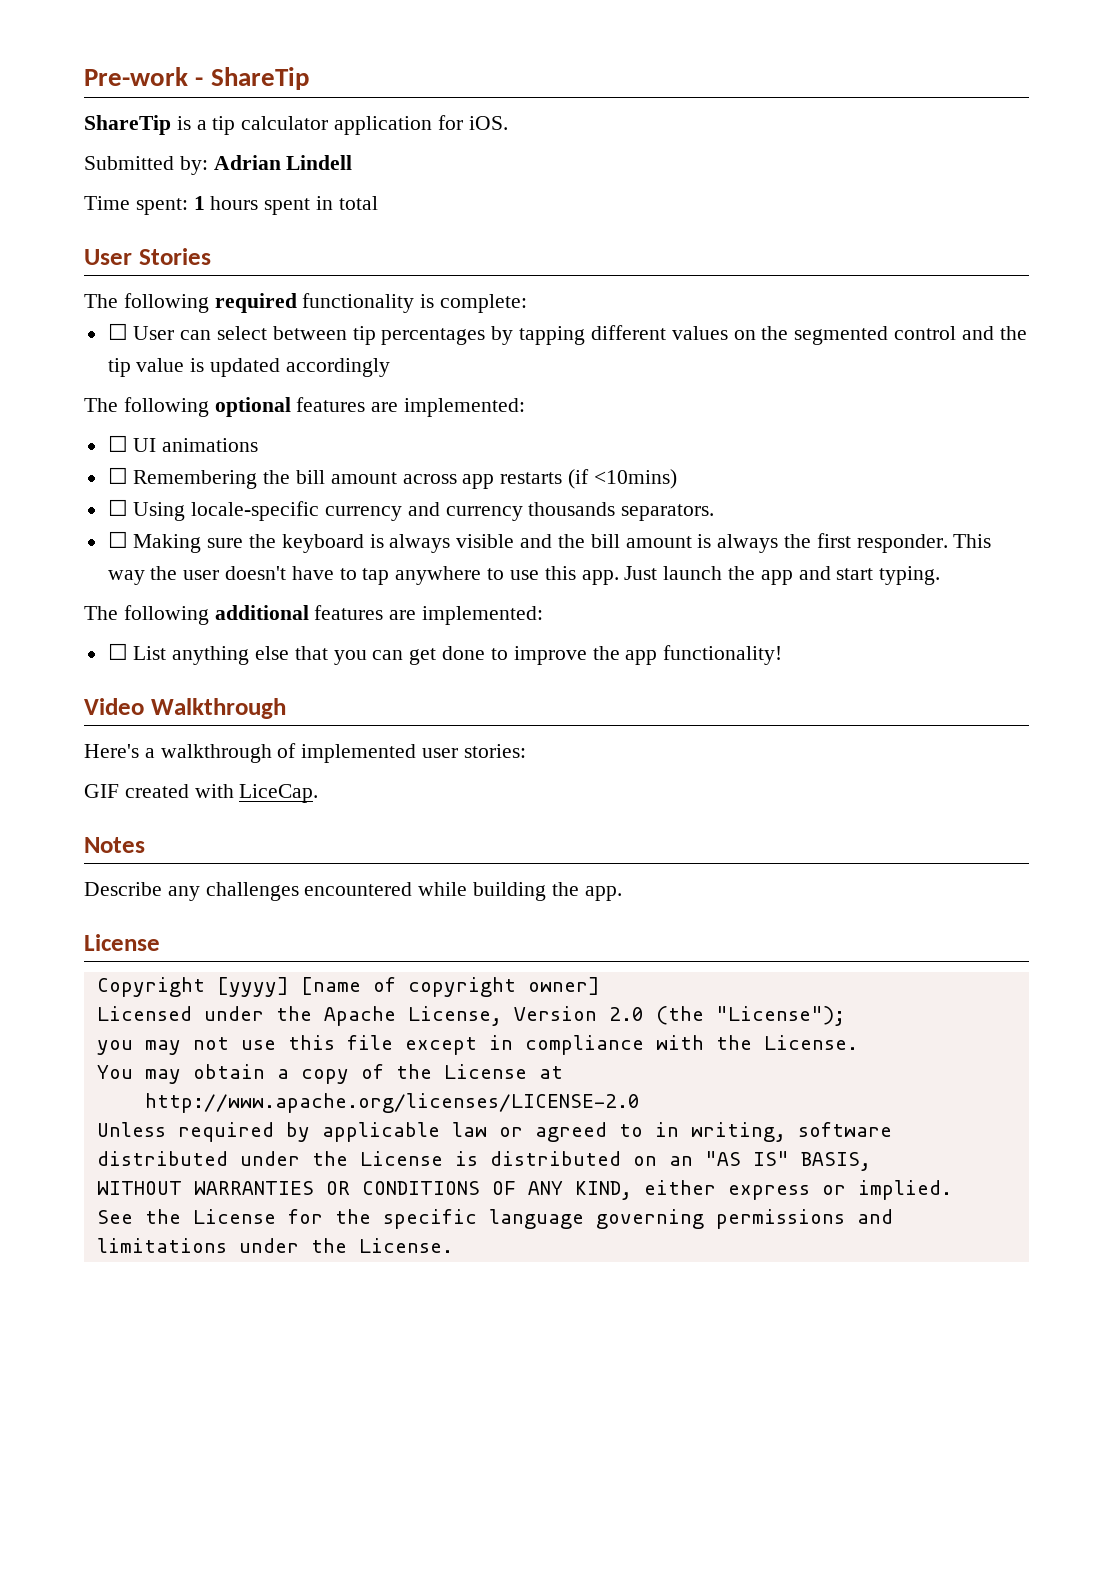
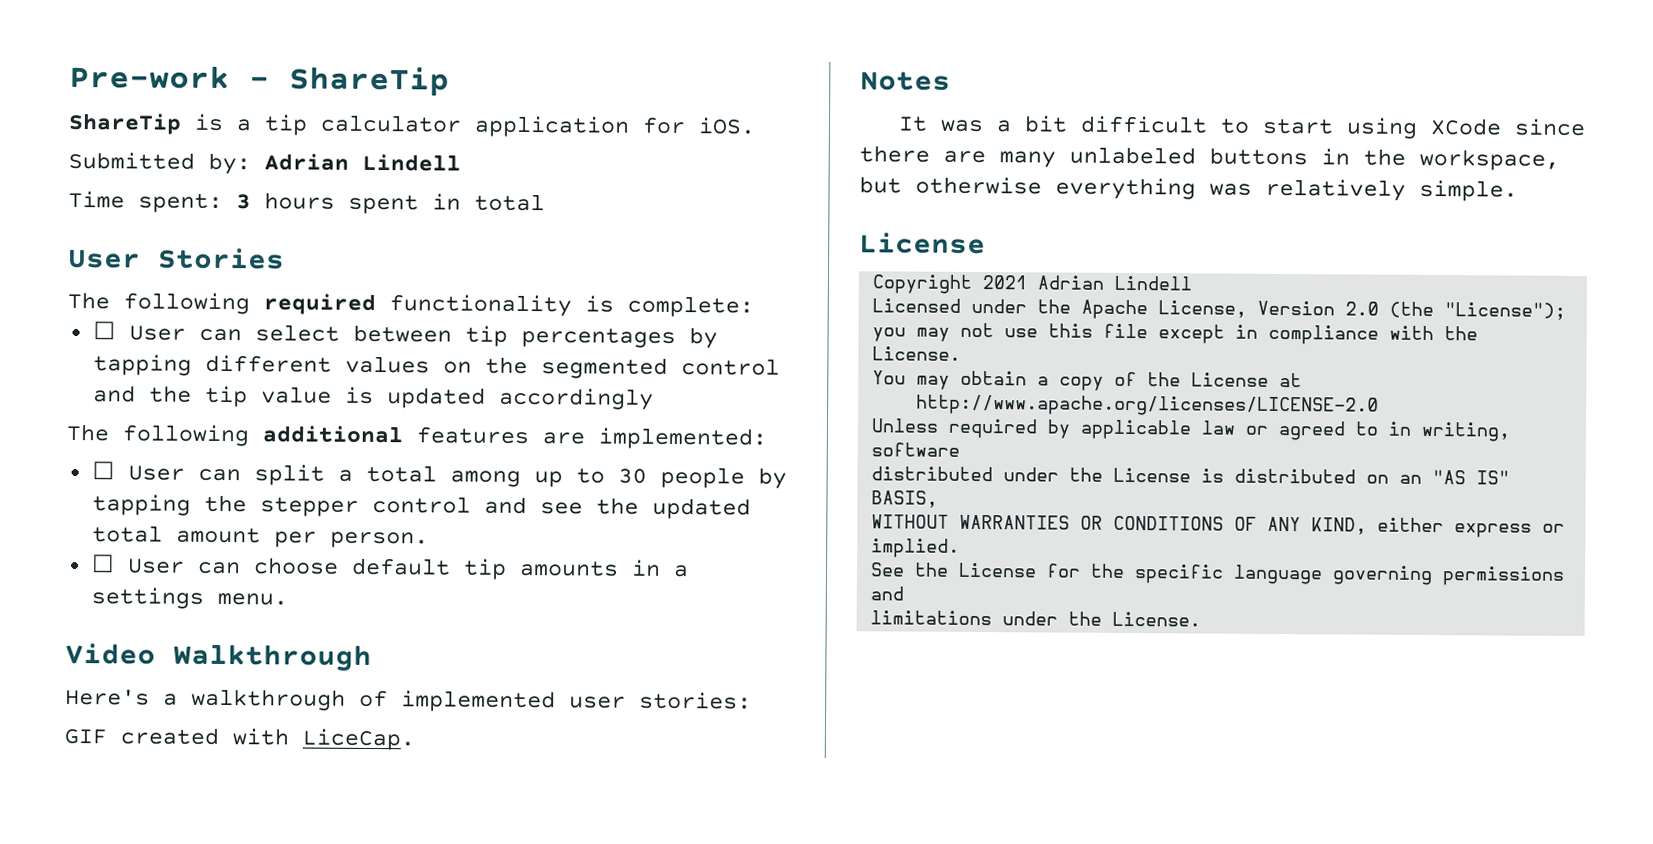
- Time spent: 1 hours spent in total
+ Time spent: 3 hours spent in total
- The following optional features are implemented:
- ☐ UI animations
- ☐ Remembering the bill amount across app restarts (if <10mins)
- ☐ Using locale-specific currency and currency thousands separators.
- ☐ Making sure the keyboard is always visible and the bill amount is always the first responder. This way the user doesn't have to tap anywhere to use this app. Just launch the app and start typing.
- ☐ List anything else that you can get done to improve the app functionality!
+ ☐ User can split a total among up to 30 people by tapping the stepper control and see the updated total amount per person.
+ ☐ User can choose default tip amounts in a settings menu.
- Describe any challenges encountered while building the app.
+ It was a bit difficult to start using XCode since there are many unlabeled buttons in the workspace, but otherwise everything was relatively simple.
  License
- Copyright [yyyy] [name of copyright owner]
+ Copyright 2021 Adrian Lindell

